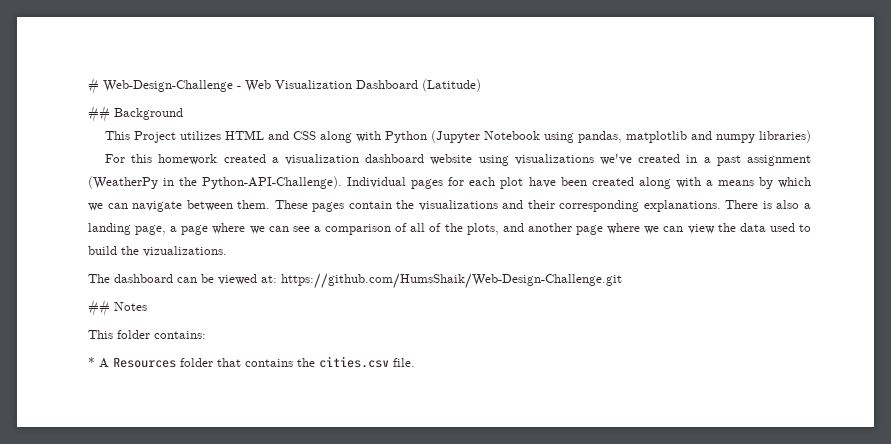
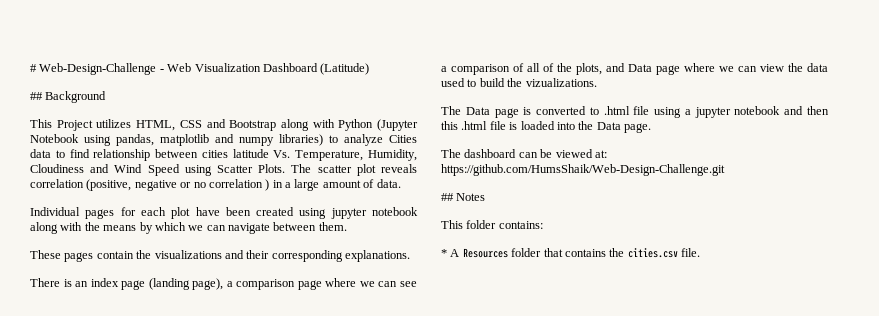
- This Project utilizes HTML and CSS along with Python (Jupyter Notebook using pandas, matplotlib and numpy libraries)
- For this homework created a visualization dashboard website using visualizations we've created in a past assignment (WeatherPy in the Python-API-Challenge). Individual pages for each plot have been created along with a means by which we can navigate between them. These pages contain the visualizations and their corresponding explanations. There is also a landing page, a page where we can see a comparison of all of the plots, and another page where we can view the data used to build the vizualizations.
+ This Project utilizes HTML, CSS and Bootstrap along with Python (Jupyter Notebook using pandas, matplotlib and numpy libraries) to analyze Cities data to find relationship between cities latitude Vs. Temperature, Humidity, Cloudiness and Wind Speed using Scatter Plots. The scatter plot reveals correlation (positive, negative or no correlation ) in a large amount of data.
+ Individual pages for each plot have been created using jupyter notebook along with the means by which we can navigate between them.
+ These pages contain the visualizations and their corresponding explanations.
+ There is an index page (landing page), a comparison page where we can see a comparison of all of the plots, and Data page where we can view the data used to build the vizualizations.
+ The Data page is converted to .html file using a jupyter notebook and then this .html file is loaded into the Data page.

